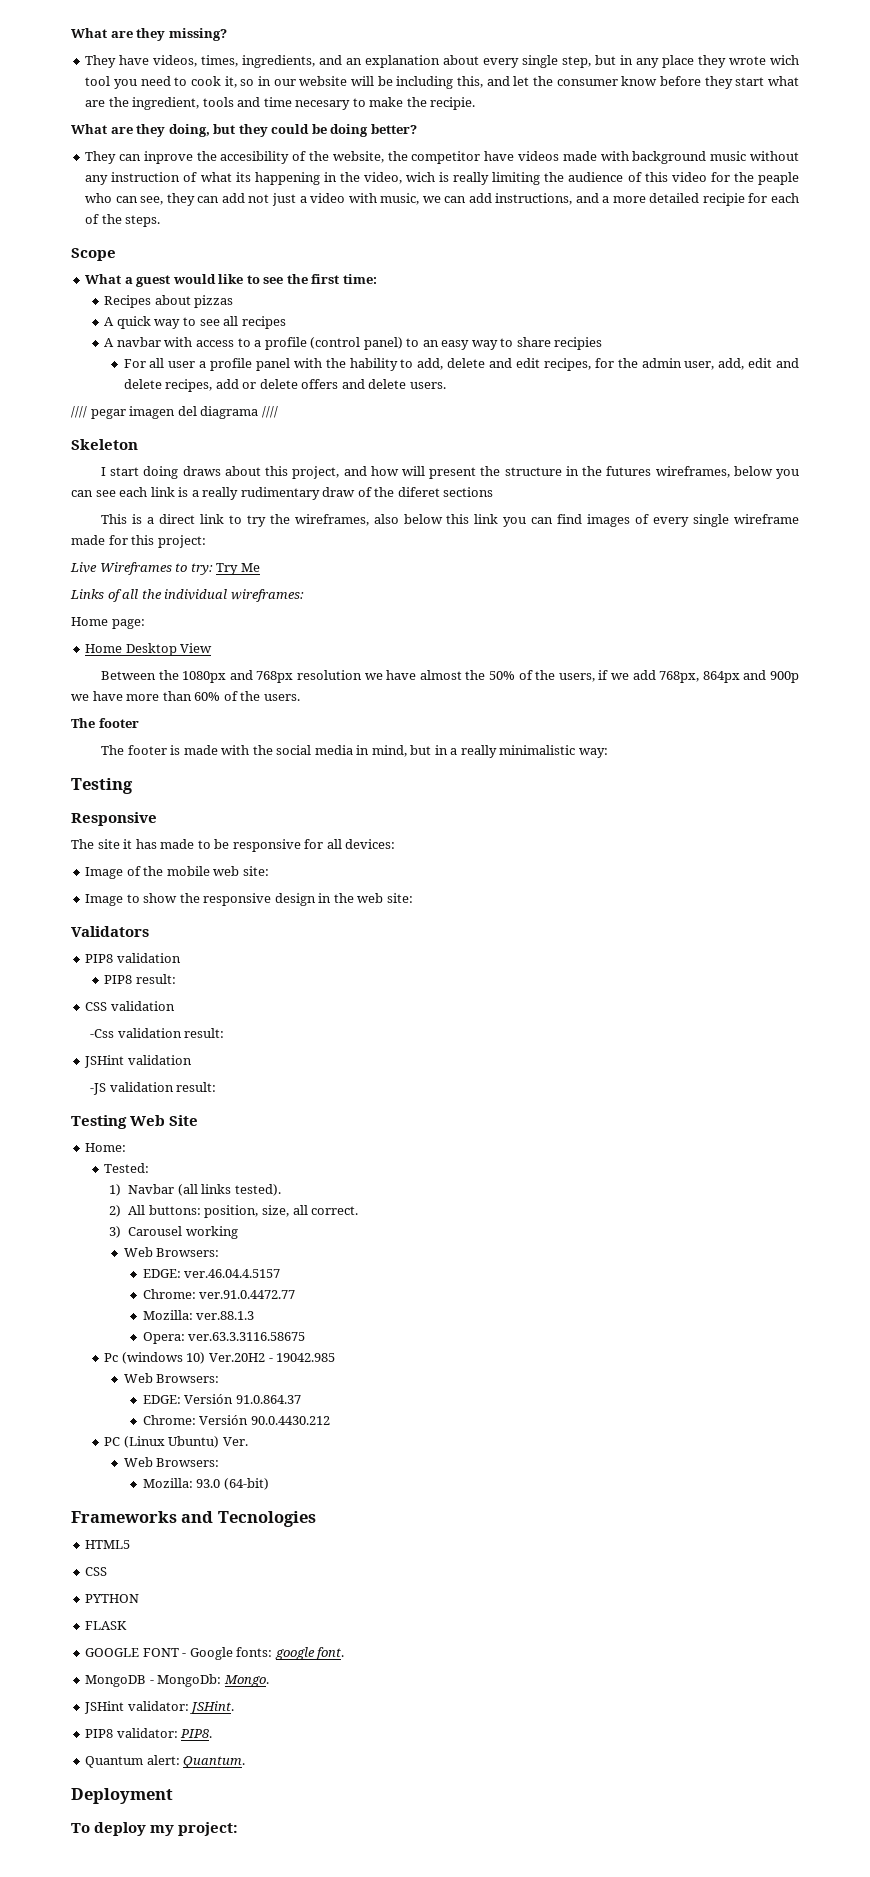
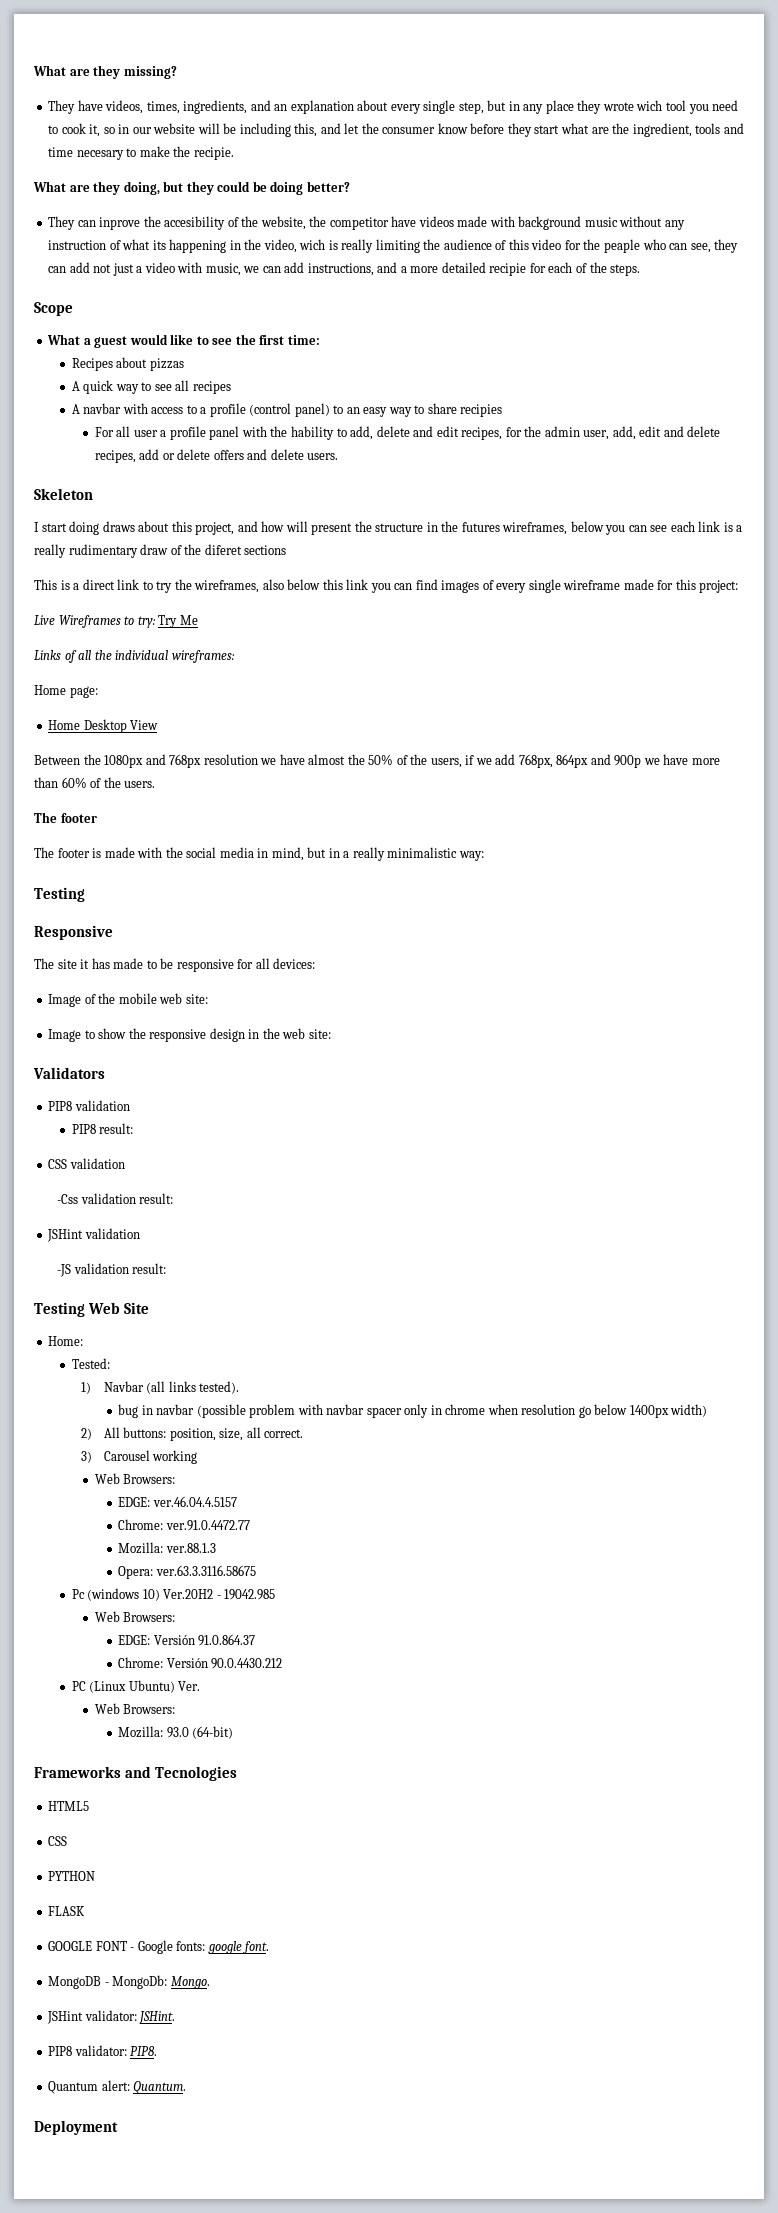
- //// pegar imagen del diagrama ////
+ bug in navbar (possible problem with navbar spacer only in chrome when resolution go below 1400px width)
- To deploy my project:

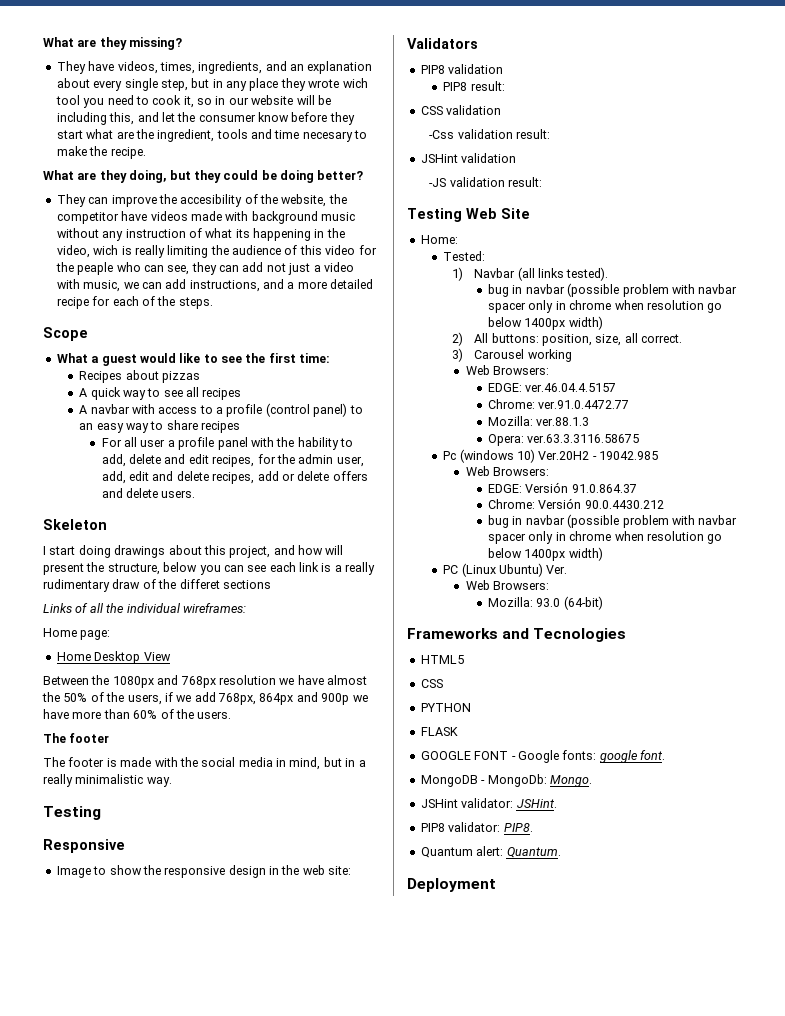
- They have videos, times, ingredients, and an explanation about every single step, but in any place they wrote wich tool you need to cook it, so in our website will be including this, and let the consumer know before they start what are the ingredient, tools and time necesary to make the recipie.
+ They have videos, times, ingredients, and an explanation about every single step, but in any place they wrote wich tool you need to cook it, so in our website will be including this, and let the consumer know before they start what are the ingredient, tools and time necesary to make the recipe.
- They can inprove the accesibility of the website, the competitor have videos made with background music without any instruction of what its happening in the video, wich is really limiting the audience of this video for the peaple who can see, they can add not just a video with music, we can add instructions, and a more detailed recipie for each of the steps.
+ They can improve the accesibility of the website, the competitor have videos made with background music without any instruction of what its happening in the video, wich is really limiting the audience of this video for the peaple who can see, they can add not just a video with music, we can add instructions, and a more detailed recipe for each of the steps.
- A navbar with access to a profile (control panel) to an easy way to share recipies
+ A navbar with access to a profile (control panel) to an easy way to share recipes
- I start doing draws about this project, and how will present the structure in the futures wireframes, below you can see each link is a really rudimentary draw of the diferet sections
+ I start doing drawings about this project, and how will present the structure, below you can see each link is a really rudimentary draw of the differet sections
- This is a direct link to try the wireframes, also below this link you can find images of every single wireframe made for this project:
- Live Wireframes to try: Try Me
- The footer is made with the social media in mind, but in a really minimalistic way:
+ The footer is made with the social media in mind, but in a really minimalistic way.
- The site it has made to be responsive for all devices:
- Image of the mobile web site:
  Chrome: Versión 90.0.4430.212
+ bug in navbar (possible problem with navbar spacer only in chrome when resolution go below 1400px width)

